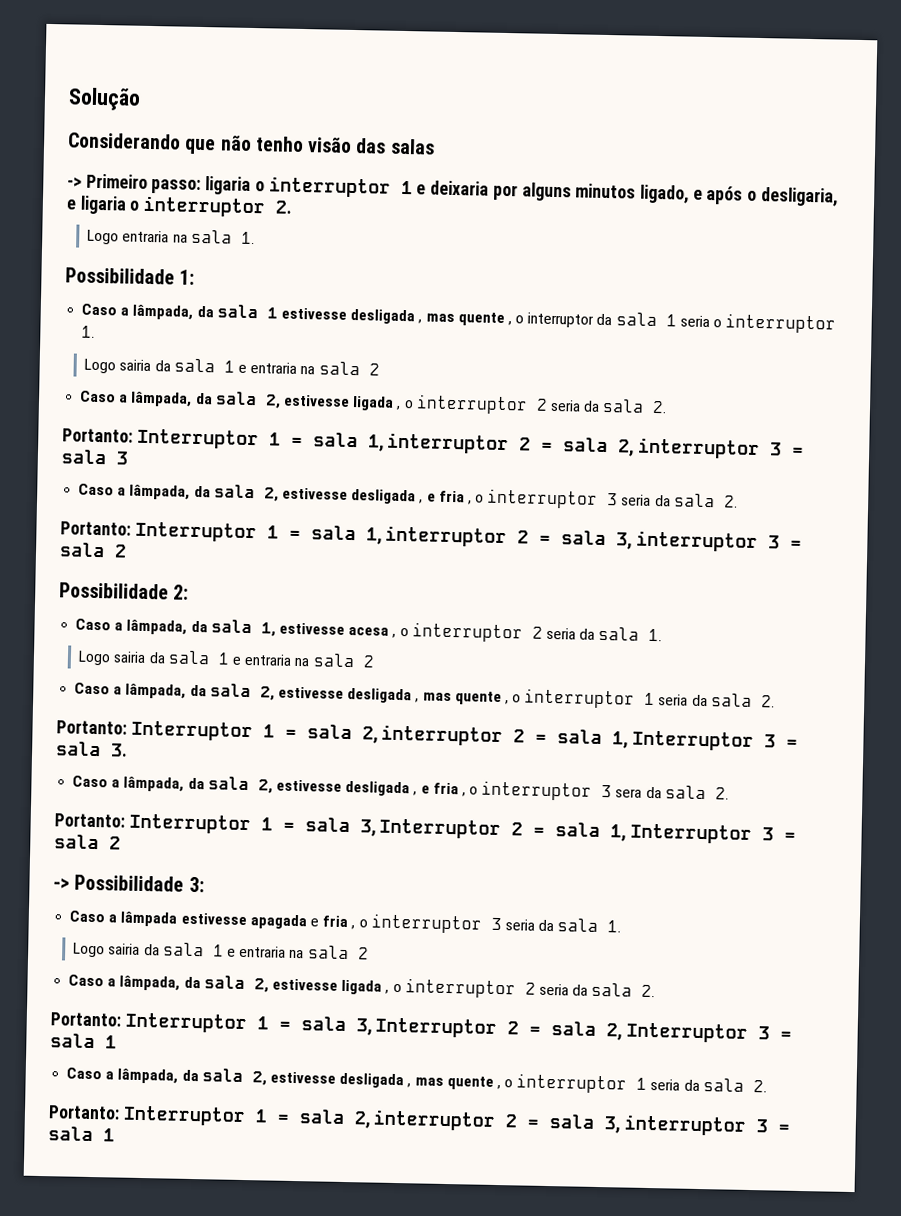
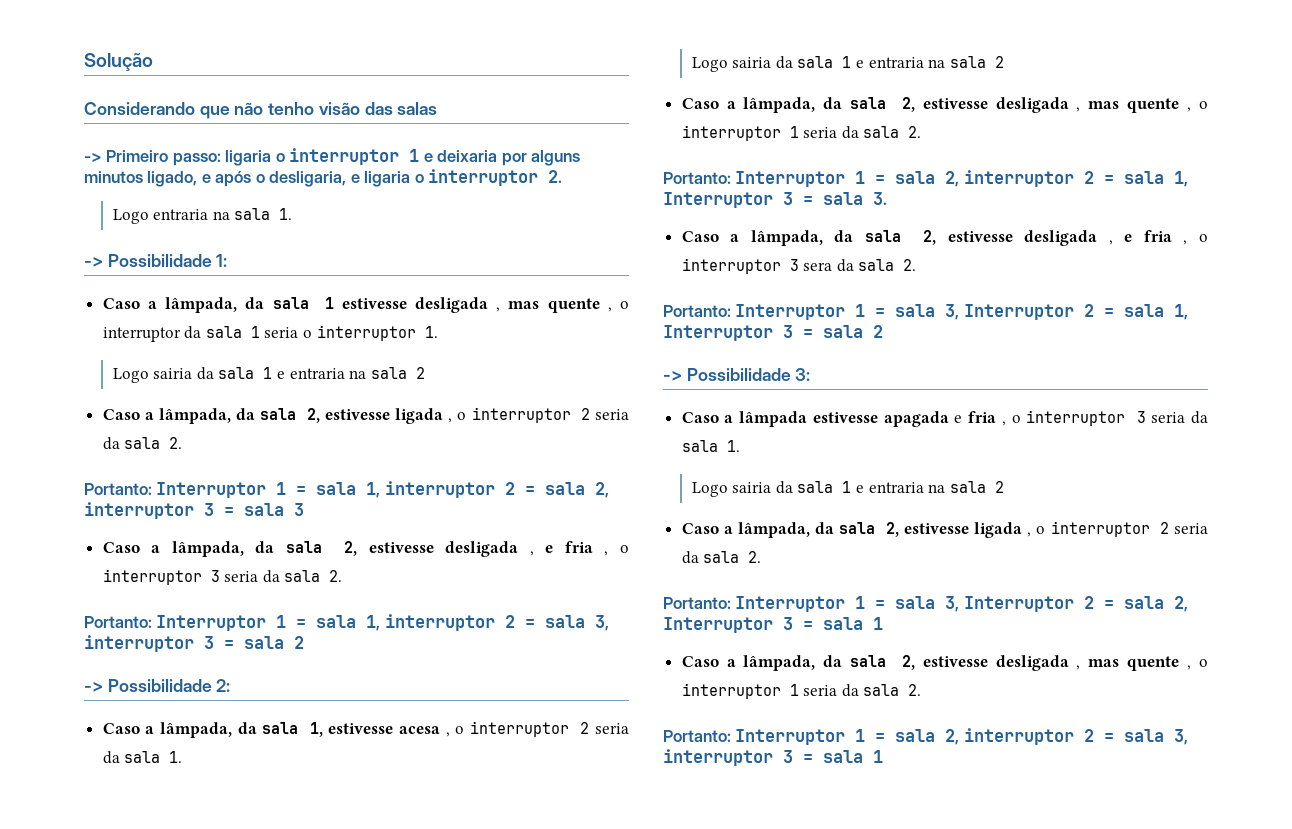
- Possibilidade 1:
+ -> Possibilidade 1:
- Possibilidade 2:
+ -> Possibilidade 2:

